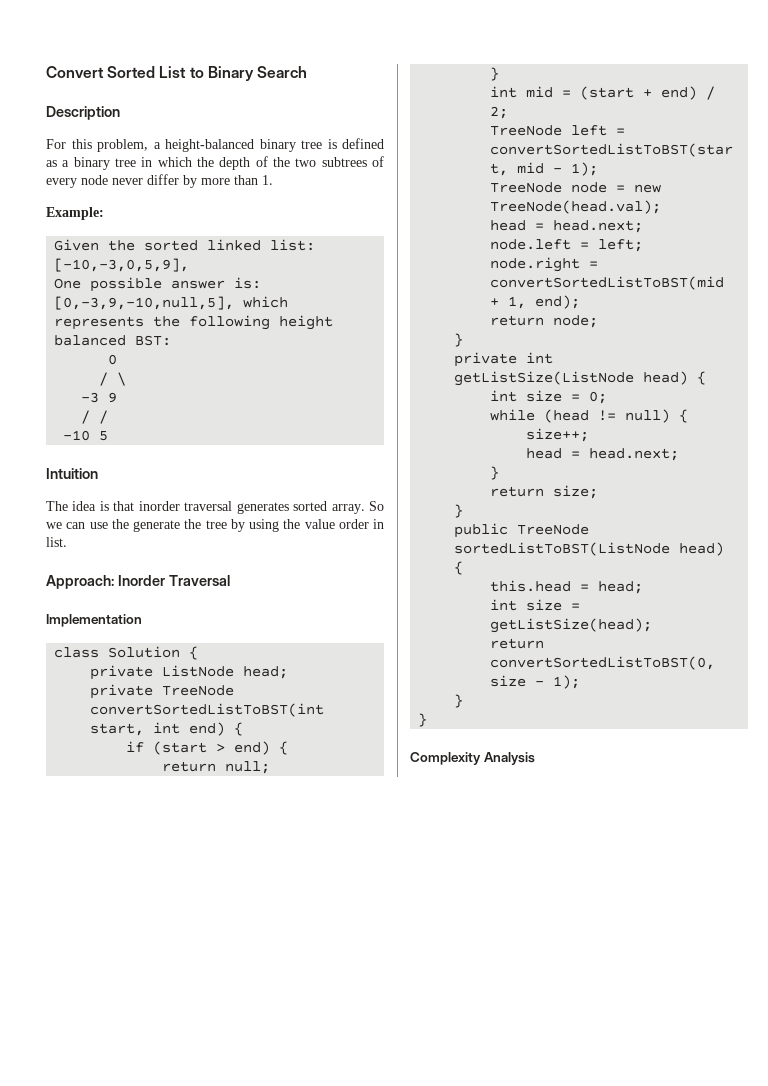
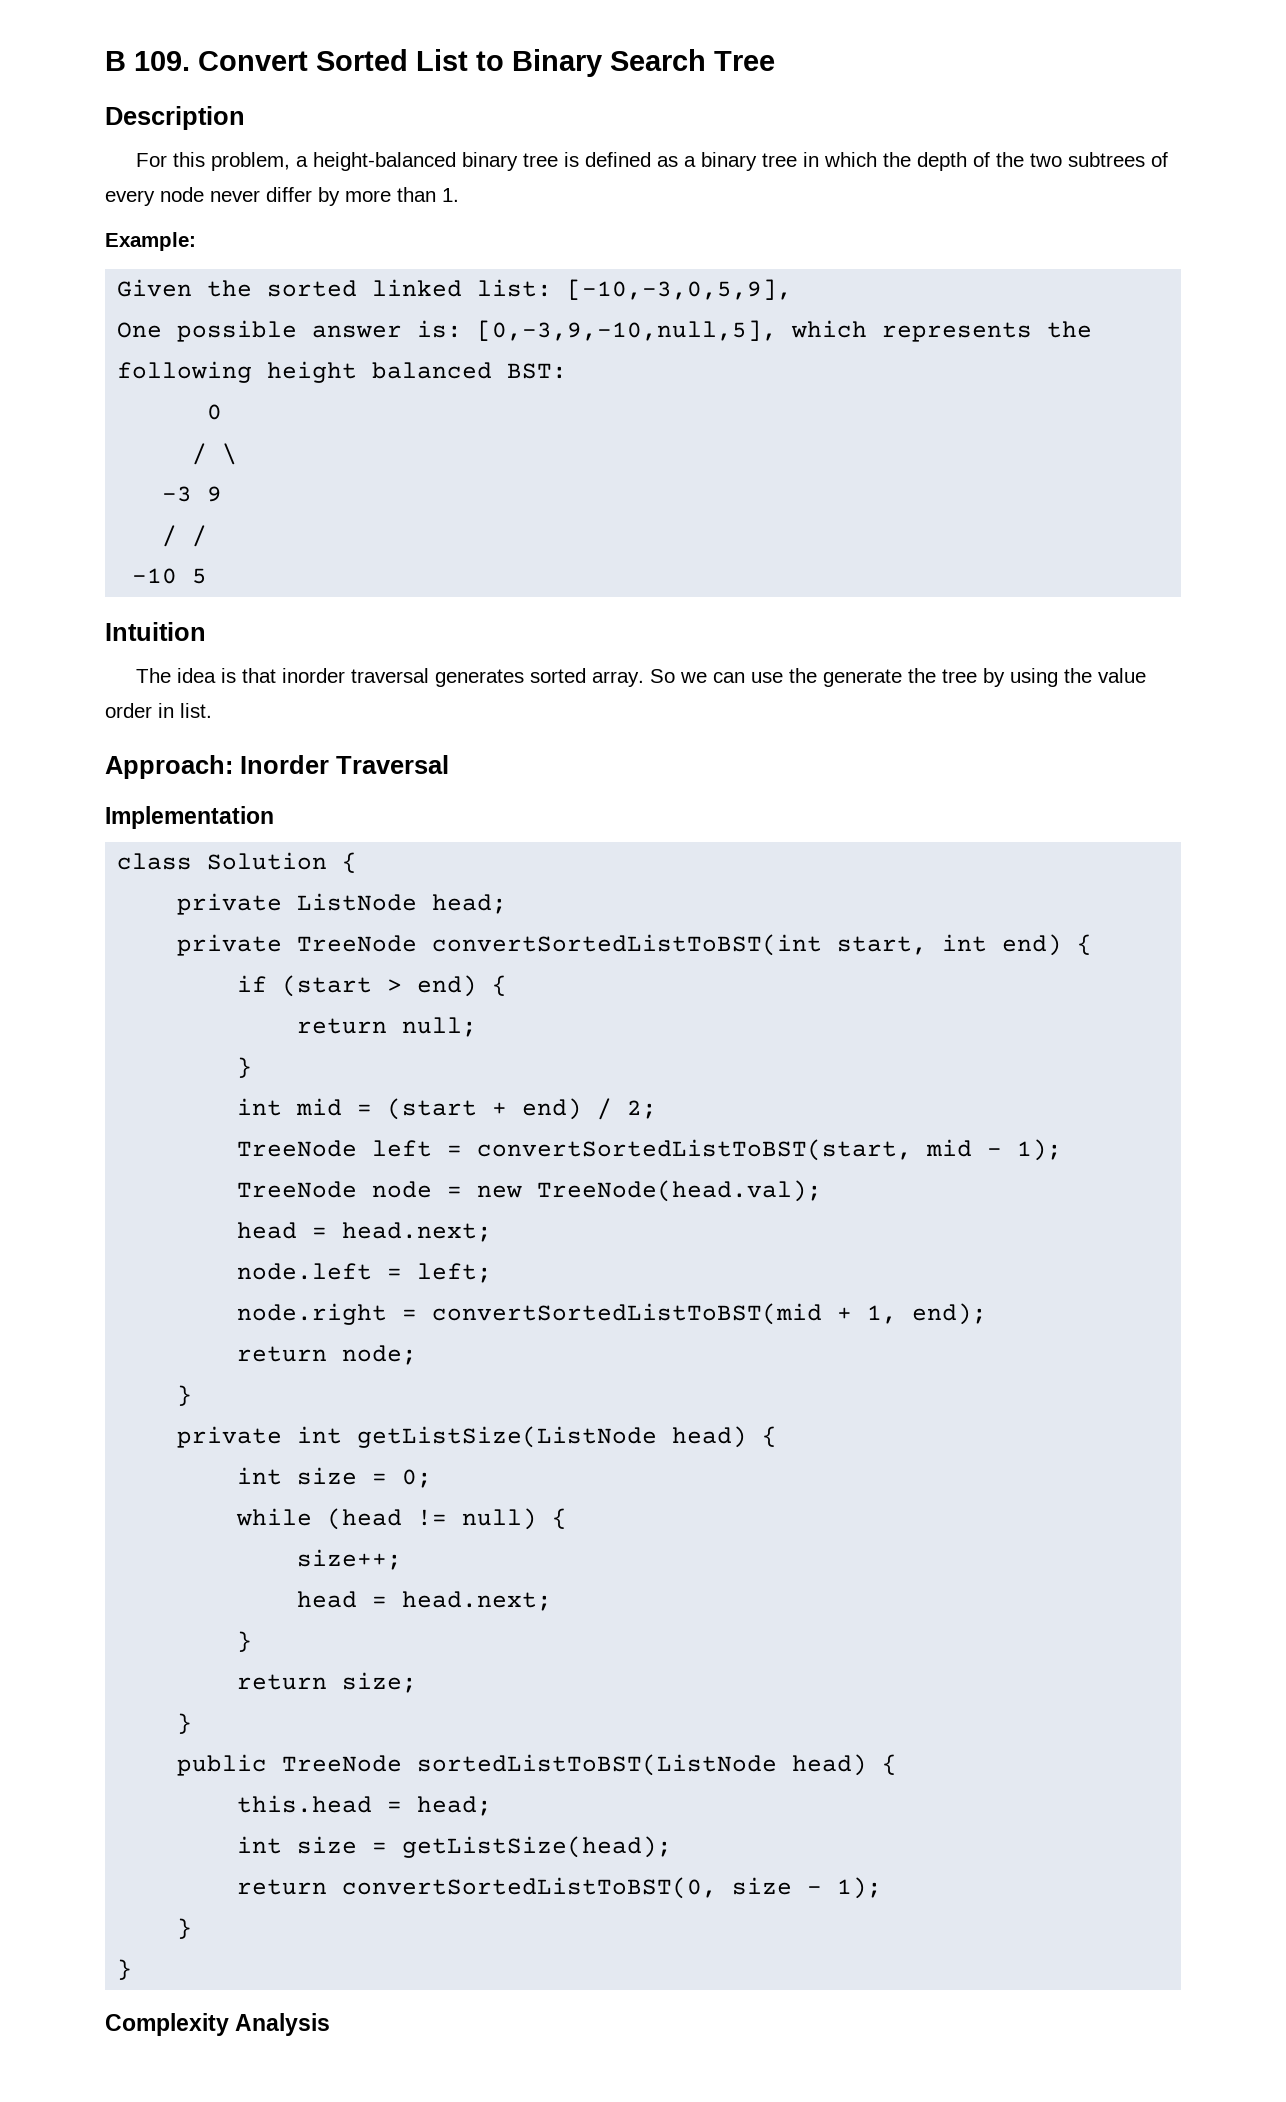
- Convert Sorted List to Binary Search
+ B 109. Convert Sorted List to Binary Search Tree

